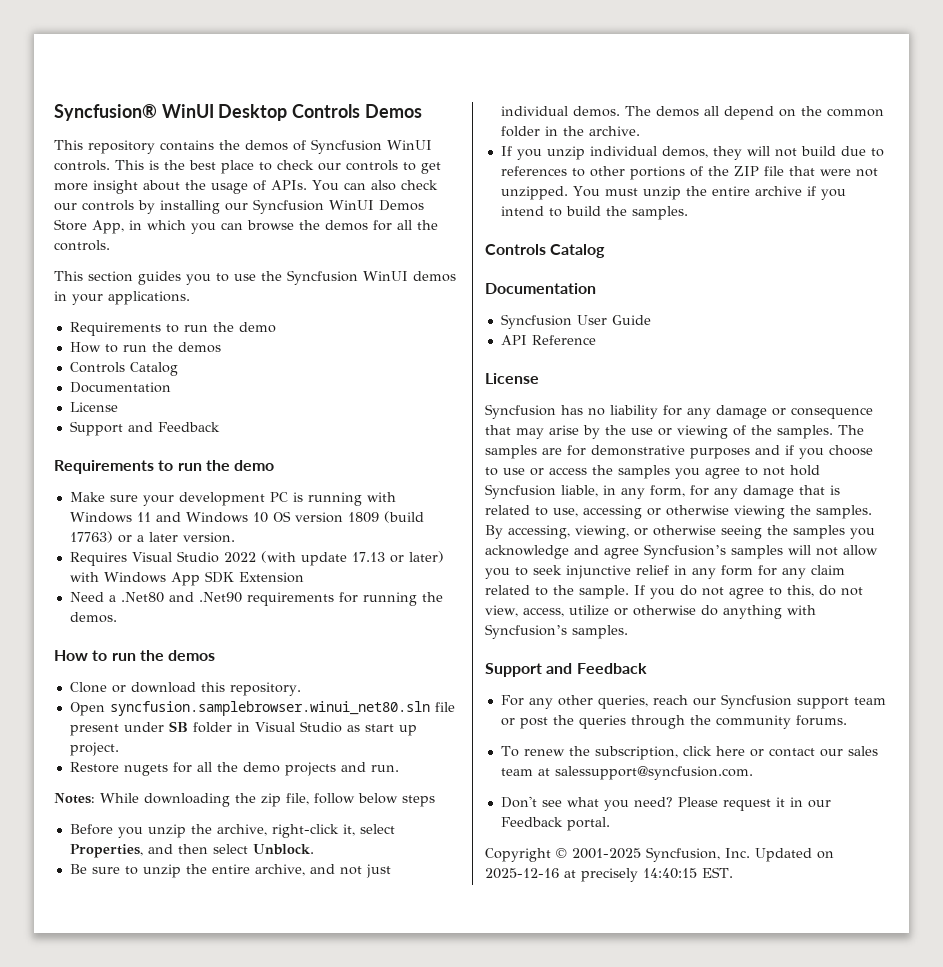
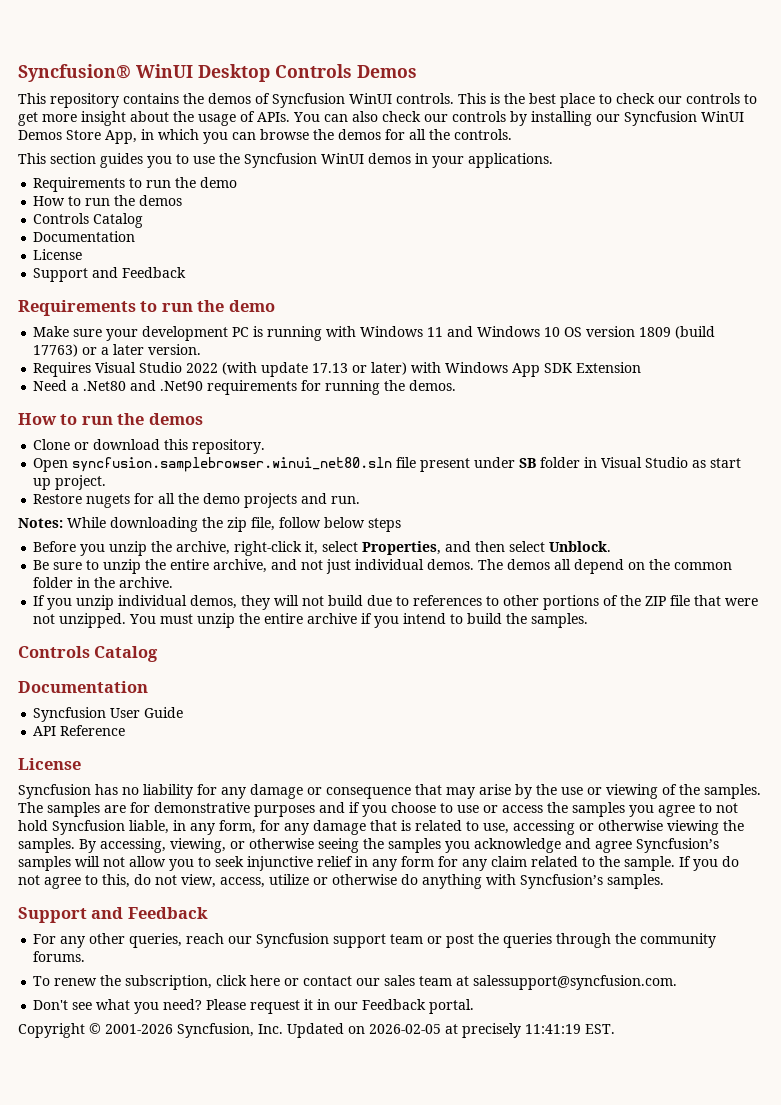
- Copyright © 2001-2025 Syncfusion, Inc. Updated on 2025-12-16 at precisely 14:40:15 EST.
+ Copyright © 2001-2026 Syncfusion, Inc. Updated on 2026-02-05 at precisely 11:41:19 EST.

